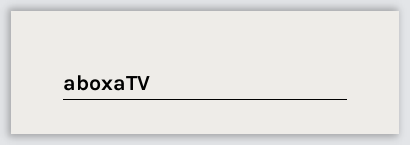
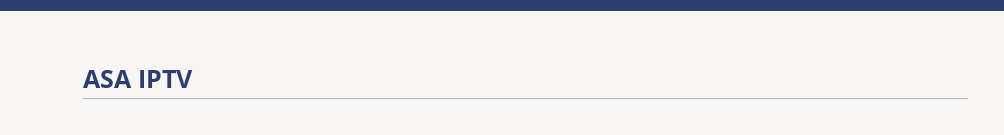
- aboxaTV
+ ASA IPTV

